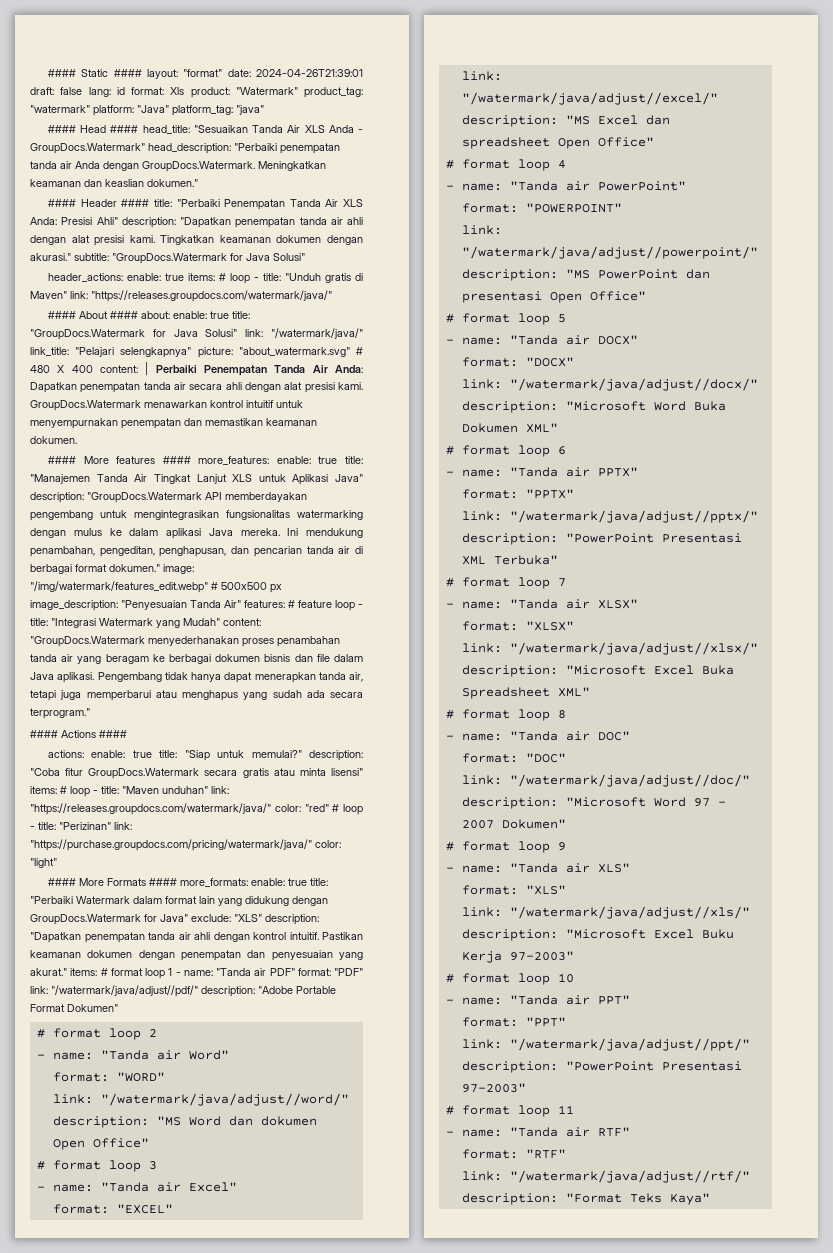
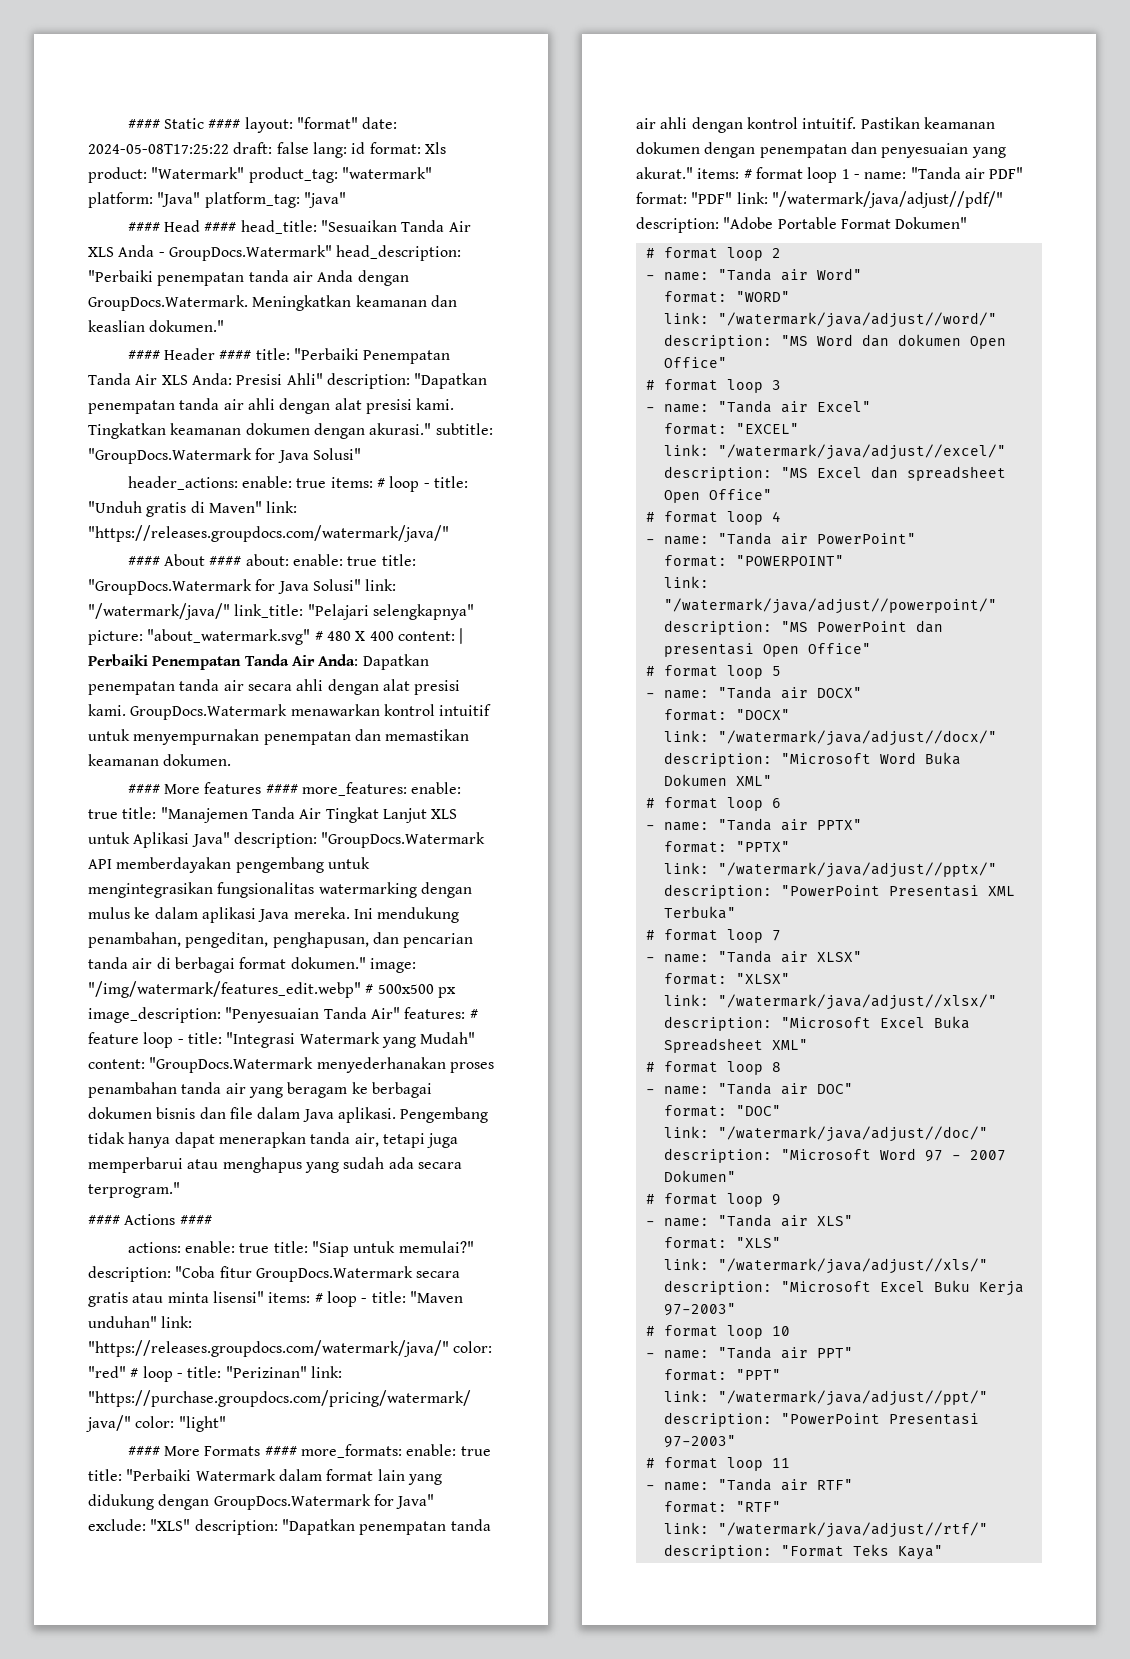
- #### Static #### layout: "format" date: 2024-04-26T21:39:01 draft: false lang: id format: Xls product: "Watermark" product_tag: "watermark" platform: "Java" platform_tag: "java"
+ #### Static #### layout: "format" date: 2024-05-08T17:25:22 draft: false lang: id format: Xls product: "Watermark" product_tag: "watermark" platform: "Java" platform_tag: "java"

